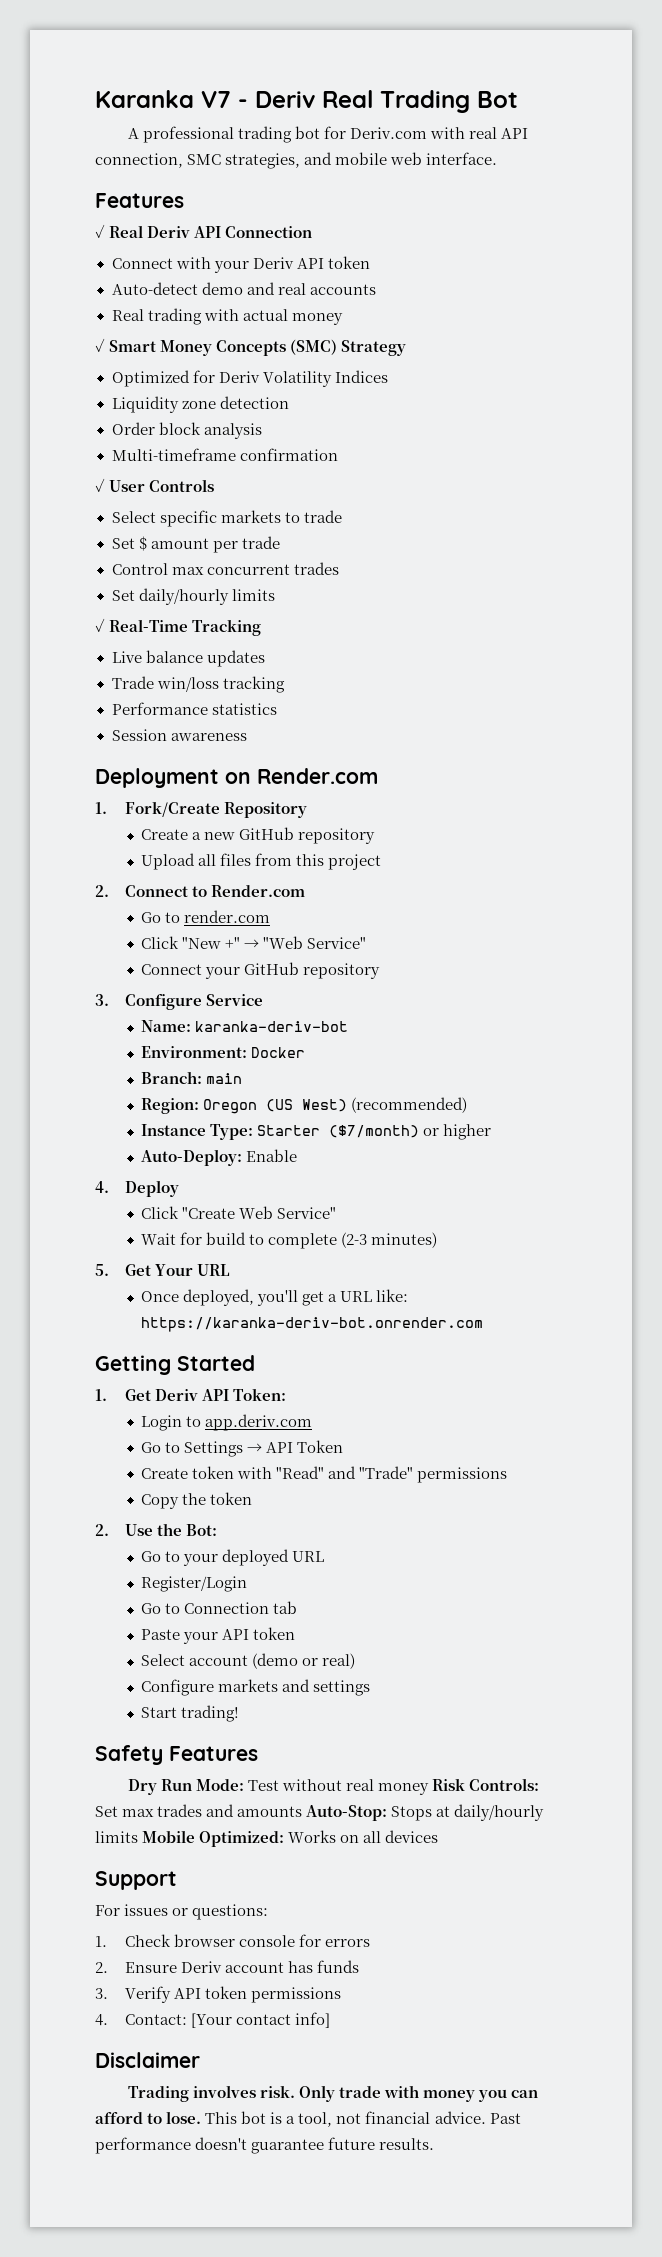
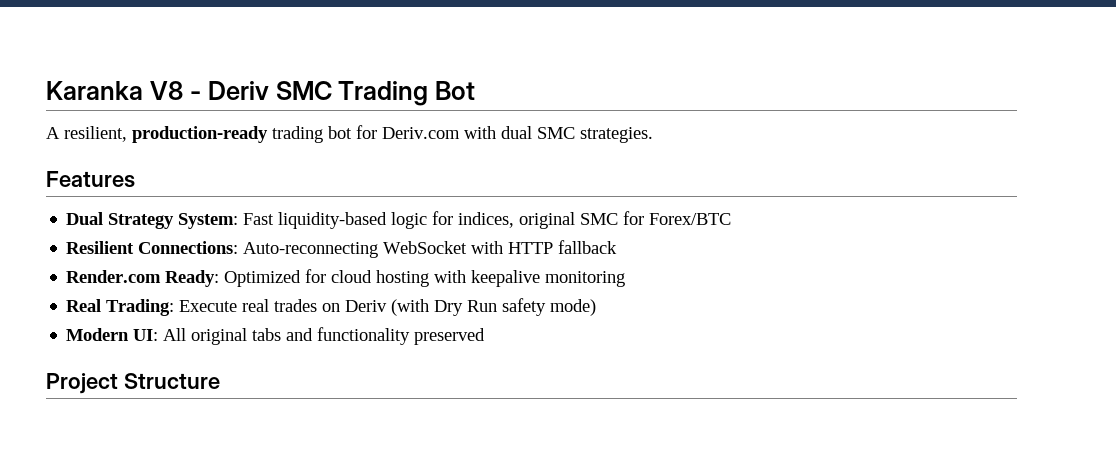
- Karanka V7 - Deriv Real Trading Bot
+ Karanka V8 - Deriv SMC Trading Bot
- A professional trading bot for Deriv.com with real API connection, SMC strategies, and mobile web interface.
+ A resilient, production-ready trading bot for Deriv.com with dual SMC strategies.
  Features
- ✓ Real Deriv API Connection
- Connect with your Deriv API token
- Auto-detect demo and real accounts
- Real trading with actual money
- ✓ Smart Money Concepts (SMC) Strategy
- Optimized for Deriv Volatility Indices
- Liquidity zone detection
- Order block analysis
- Multi-timeframe confirmation
- ✓ User Controls
- Select specific markets to trade
- Set $ amount per trade
- Control max concurrent trades
- Set daily/hourly limits
- ✓ Real-Time Tracking
- Live balance updates
- Trade win/loss tracking
- Performance statistics
- Session awareness
- Deployment on Render.com
- 1. Fork/Create Repository
- Create a new GitHub repository
- Upload all files from this project
- 2. Connect to Render.com
- Go to render.com
- Click "New +" → "Web Service"
- Connect your GitHub repository
- 3. Configure Service
- Name: karanka-deriv-bot
- Environment: Docker
- Branch: main
- Region: Oregon (US West) (recommended)
- Instance Type: Starter ($7/month) or higher
- Auto-Deploy: Enable
- 4. Deploy
- Click "Create Web Service"
- Wait for build to complete (2-3 minutes)
- 5. Get Your URL
- Once deployed, you'll get a URL like: https://karanka-deriv-bot.onrender.com
- Getting Started
- 1. Get Deriv API Token:
- Login to app.deriv.com
- Go to Settings → API Token
- Create token with "Read" and "Trade" permissions
- Copy the token
- 2. Use the Bot:
- Go to your deployed URL
- Register/Login
- Go to Connection tab
- Paste your API token
- Select account (demo or real)
- Configure markets and settings
- Start trading!
- Safety Features
- Dry Run Mode: Test without real money Risk Controls: Set max trades and amounts Auto-Stop: Stops at daily/hourly limits Mobile Optimized: Works on all devices
- Support
- For issues or questions:
- 1. Check browser console for errors
- 2. Ensure Deriv account has funds
- 3. Verify API token permissions
- 4. Contact: [Your contact info]
- Disclaimer
- Trading involves risk. Only trade with money you can afford to lose. This bot is a tool, not financial advice. Past performance doesn't guarantee future results.
+ Dual Strategy System: Fast liquidity-based logic for indices, original SMC for Forex/BTC
+ Resilient Connections: Auto-reconnecting WebSocket with HTTP fallback
+ Render.com Ready: Optimized for cloud hosting with keepalive monitoring
+ Real Trading: Execute real trades on Deriv (with Dry Run safety mode)
+ Modern UI: All original tabs and functionality preserved
+ Project Structure

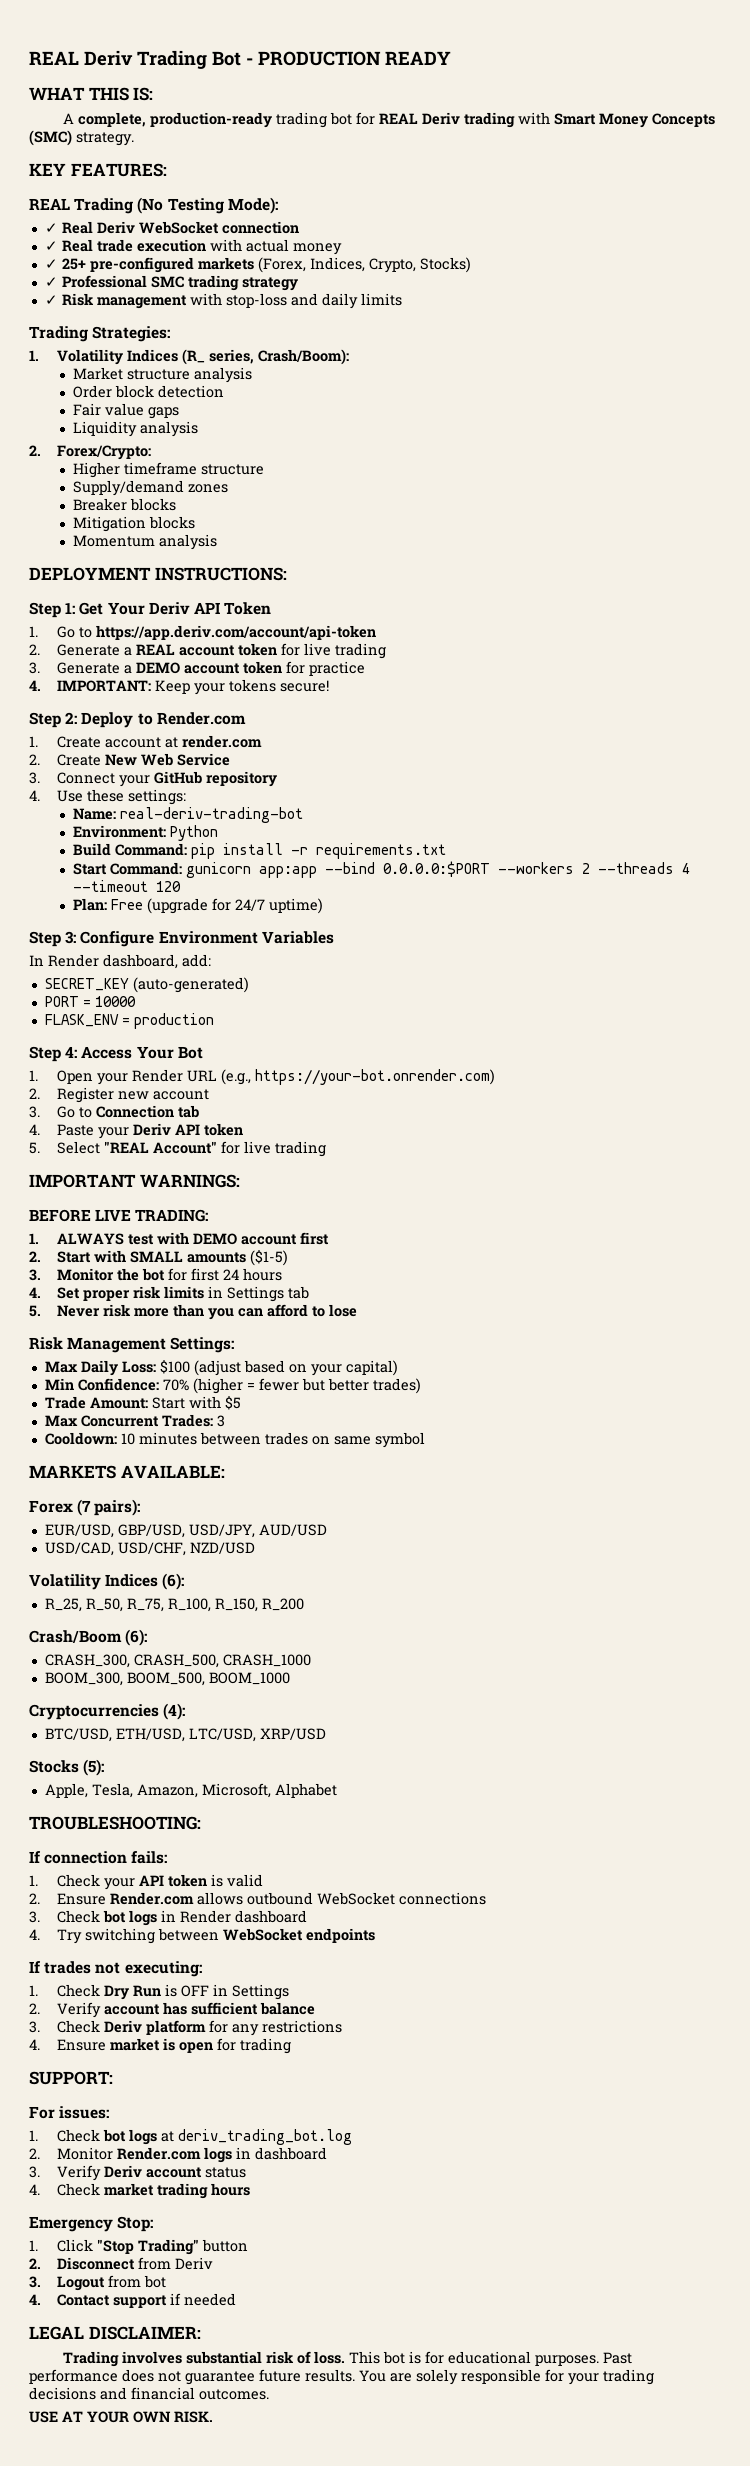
- Karanka V8 - Deriv SMC Trading Bot
+ REAL Deriv Trading Bot - PRODUCTION READY
+ WHAT THIS IS:
- A resilient, production-ready trading bot for Deriv.com with dual SMC strategies.
- Features
- Dual Strategy System: Fast liquidity-based logic for indices, original SMC for Forex/BTC
- Resilient Connections: Auto-reconnecting WebSocket with HTTP fallback
- Render.com Ready: Optimized for cloud hosting with keepalive monitoring
- Real Trading: Execute real trades on Deriv (with Dry Run safety mode)
- Modern UI: All original tabs and functionality preserved
- Project Structure
+ A complete, production-ready trading bot for REAL Deriv trading with Smart Money Concepts (SMC) strategy.
+ KEY FEATURES:
+ REAL Trading (No Testing Mode):
+ ✓ Real Deriv WebSocket connection
+ ✓ Real trade execution with actual money
+ ✓ 25+ pre-configured markets (Forex, Indices, Crypto, Stocks)
+ ✓ Professional SMC trading strategy
+ ✓ Risk management with stop-loss and daily limits
+ Trading Strategies:
+ 1. Volatility Indices (R_ series, Crash/Boom):
+ Market structure analysis
+ Order block detection
+ Fair value gaps
+ Liquidity analysis
+ 2. Forex/Crypto:
+ Higher timeframe structure
+ Supply/demand zones
+ Breaker blocks
+ Mitigation blocks
+ Momentum analysis
+ DEPLOYMENT INSTRUCTIONS:
+ Step 1: Get Your Deriv API Token
+ 1. Go to https://app.deriv.com/account/api-token
+ 2. Generate a REAL account token for live trading
+ 3. Generate a DEMO account token for practice
+ 4. IMPORTANT: Keep your tokens secure!
+ Step 2: Deploy to Render.com
+ 1. Create account at render.com
+ 2. Create New Web Service
+ 3. Connect your GitHub repository
+ 4. Use these settings:
+ Name: real-deriv-trading-bot
+ Environment: Python
+ Build Command: pip install -r requirements.txt
+ Start Command: gunicorn app:app --bind 0.0.0.0:$PORT --workers 2 --threads 4 --timeout 120
+ Plan: Free (upgrade for 24/7 uptime)
+ Step 3: Configure Environment Variables
+ In Render dashboard, add:
+ SECRET_KEY (auto-generated)
+ PORT = 10000
+ FLASK_ENV = production
+ Step 4: Access Your Bot
+ 1. Open your Render URL (e.g., https://your-bot.onrender.com)
+ 2. Register new account
+ 3. Go to Connection tab
+ 4. Paste your Deriv API token
+ 5. Select "REAL Account" for live trading
+ IMPORTANT WARNINGS:
+ BEFORE LIVE TRADING:
+ 1. ALWAYS test with DEMO account first
+ 2. Start with SMALL amounts ($1-5)
+ 3. Monitor the bot for first 24 hours
+ 4. Set proper risk limits in Settings tab
+ 5. Never risk more than you can afford to lose
+ Risk Management Settings:
+ Max Daily Loss: $100 (adjust based on your capital)
+ Min Confidence: 70% (higher = fewer but better trades)
+ Trade Amount: Start with $5
+ Max Concurrent Trades: 3
+ Cooldown: 10 minutes between trades on same symbol
+ MARKETS AVAILABLE:
+ Forex (7 pairs):
+ EUR/USD, GBP/USD, USD/JPY, AUD/USD
+ USD/CAD, USD/CHF, NZD/USD
+ Volatility Indices (6):
+ R_25, R_50, R_75, R_100, R_150, R_200
+ Crash/Boom (6):
+ CRASH_300, CRASH_500, CRASH_1000
+ BOOM_300, BOOM_500, BOOM_1000
+ Cryptocurrencies (4):
+ BTC/USD, ETH/USD, LTC/USD, XRP/USD
+ Stocks (5):
+ Apple, Tesla, Amazon, Microsoft, Alphabet
+ TROUBLESHOOTING:
+ If connection fails:
+ 1. Check your API token is valid
+ 2. Ensure Render.com allows outbound WebSocket connections
+ 3. Check bot logs in Render dashboard
+ 4. Try switching between WebSocket endpoints
+ If trades not executing:
+ 1. Check Dry Run is OFF in Settings
+ 2. Verify account has sufficient balance
+ 3. Check Deriv platform for any restrictions
+ 4. Ensure market is open for trading
+ SUPPORT:
+ For issues:
+ 1. Check bot logs at deriv_trading_bot.log
+ 2. Monitor Render.com logs in dashboard
+ 3. Verify Deriv account status
+ 4. Check market trading hours
+ Emergency Stop:
+ 1. Click "Stop Trading" button
+ 2. Disconnect from Deriv
+ 3. Logout from bot
+ 4. Contact support if needed
+ LEGAL DISCLAIMER:
+ Trading involves substantial risk of loss. This bot is for educational purposes. Past performance does not guarantee future results. You are solely responsible for your trading decisions and financial outcomes.
+ USE AT YOUR OWN RISK.

